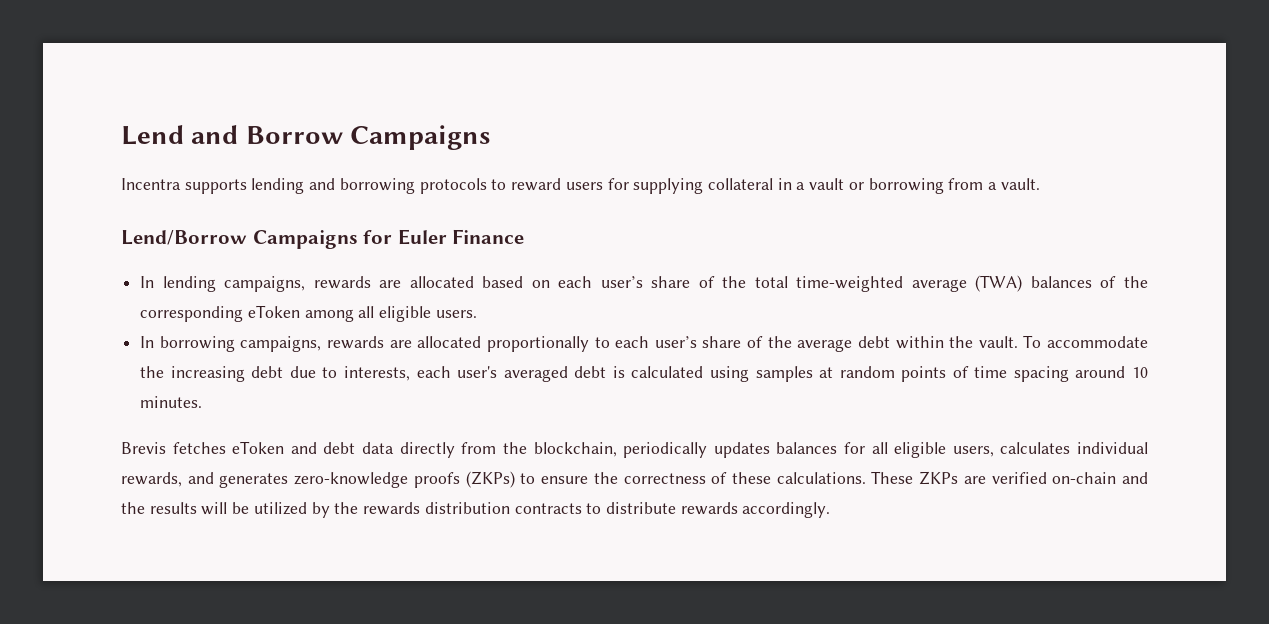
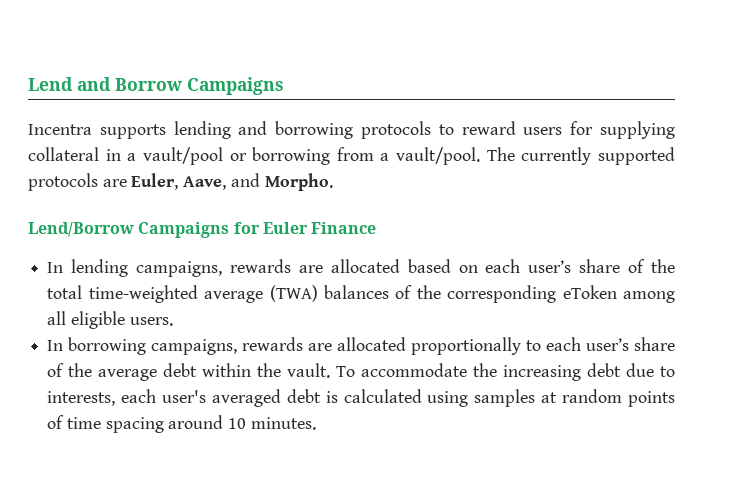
- Incentra supports lending and borrowing protocols to reward users for supplying collateral in a vault or borrowing from a vault.
+ Incentra supports lending and borrowing protocols to reward users for supplying collateral in a vault/pool or borrowing from a vault/pool. The currently supported protocols are Euler, Aave, and Morpho.
- Brevis fetches eToken and debt data directly from the blockchain, periodically updates balances for all eligible users, calculates individual rewards, and generates zero-knowledge proofs (ZKPs) to ensure the correctness of these calculations. These ZKPs are verified on-chain and the results will be utilized by the rewards distribution contracts to distribute rewards accordingly.

